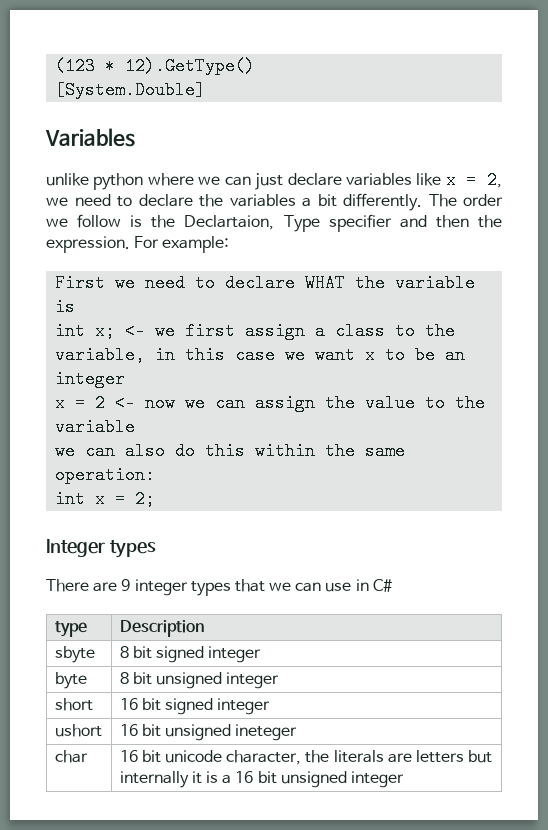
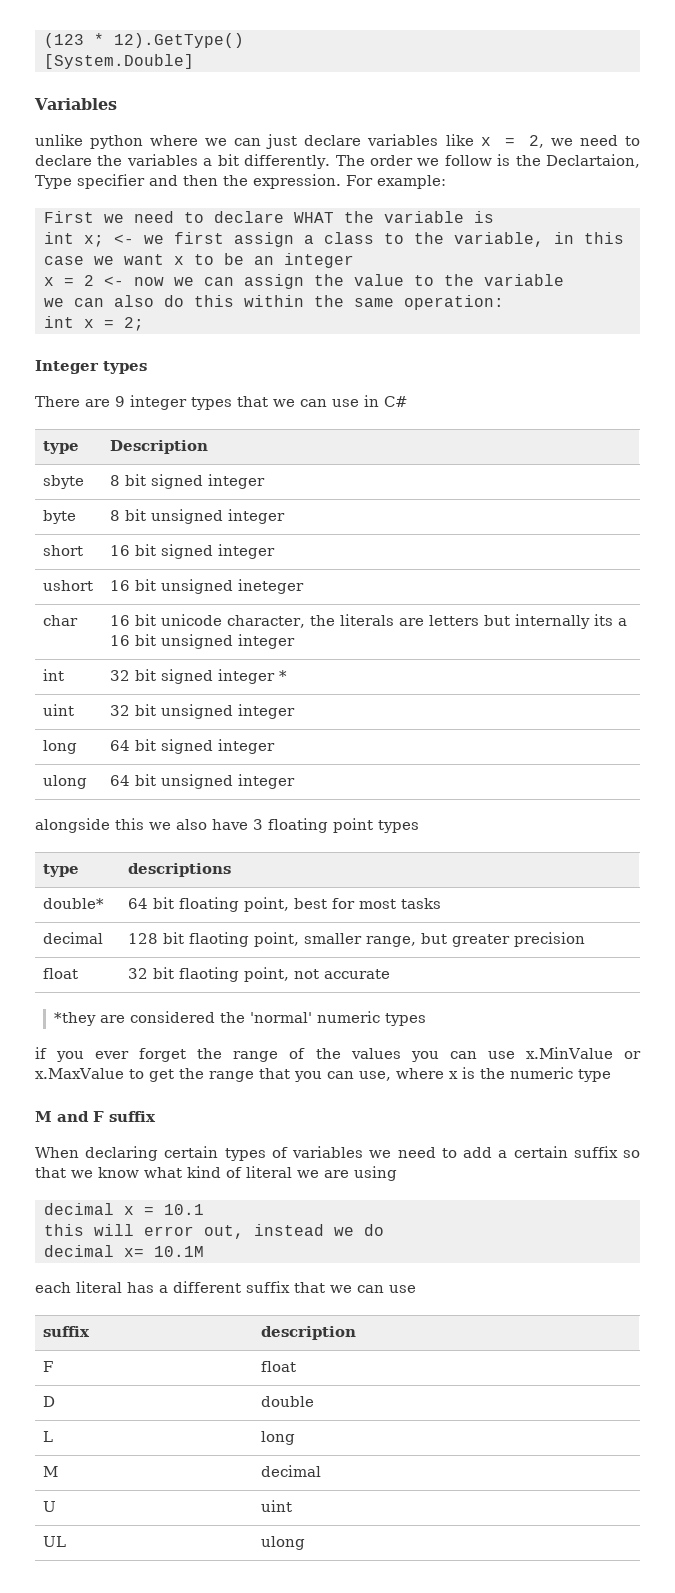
- char | 16 bit unicode character, the literals are letters but internally it is a 16 bit unsigned integer
+ char | 16 bit unicode character, the literals are letters but internally its a 16 bit unsigned integer
+ int | 32 bit signed integer *
+ uint | 32 bit unsigned integer
+ long | 64 bit signed integer
+ ulong | 64 bit unsigned integer
+ alongside this we also have 3 floating point types
+ type | descriptions
+ double* | 64 bit floating point, best for most tasks
+ decimal | 128 bit flaoting point, smaller range, but greater precision
+ float | 32 bit flaoting point, not accurate
+ *they are considered the 'normal' numeric types
+ if you ever forget the range of the values you can use x.MinValue or x.MaxValue to get the range that you can use, where x is the numeric type
+ M and F suffix
+ When declaring certain types of variables we need to add a certain suffix so that we know what kind of literal we are using
+ decimal x = 10.1
+ this will error out, instead we do
+ decimal x= 10.1M
+ each literal has a different suffix that we can use
+ suffix | description
+ F | float
+ D | double
+ L | long
+ M | decimal
+ U | uint
+ UL | ulong

